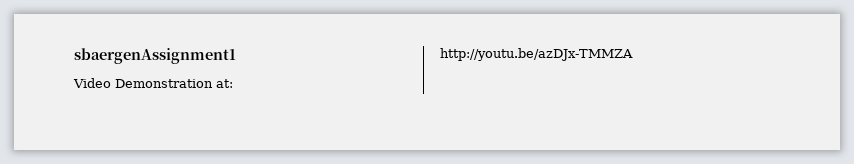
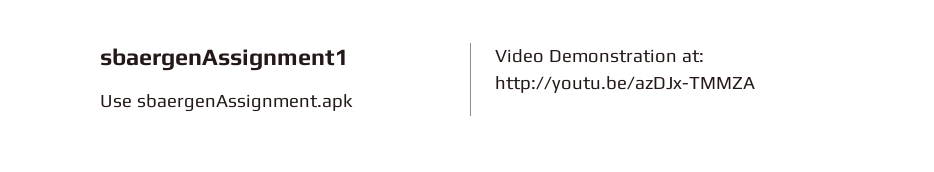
+ Use sbaergenAssignment.apk

